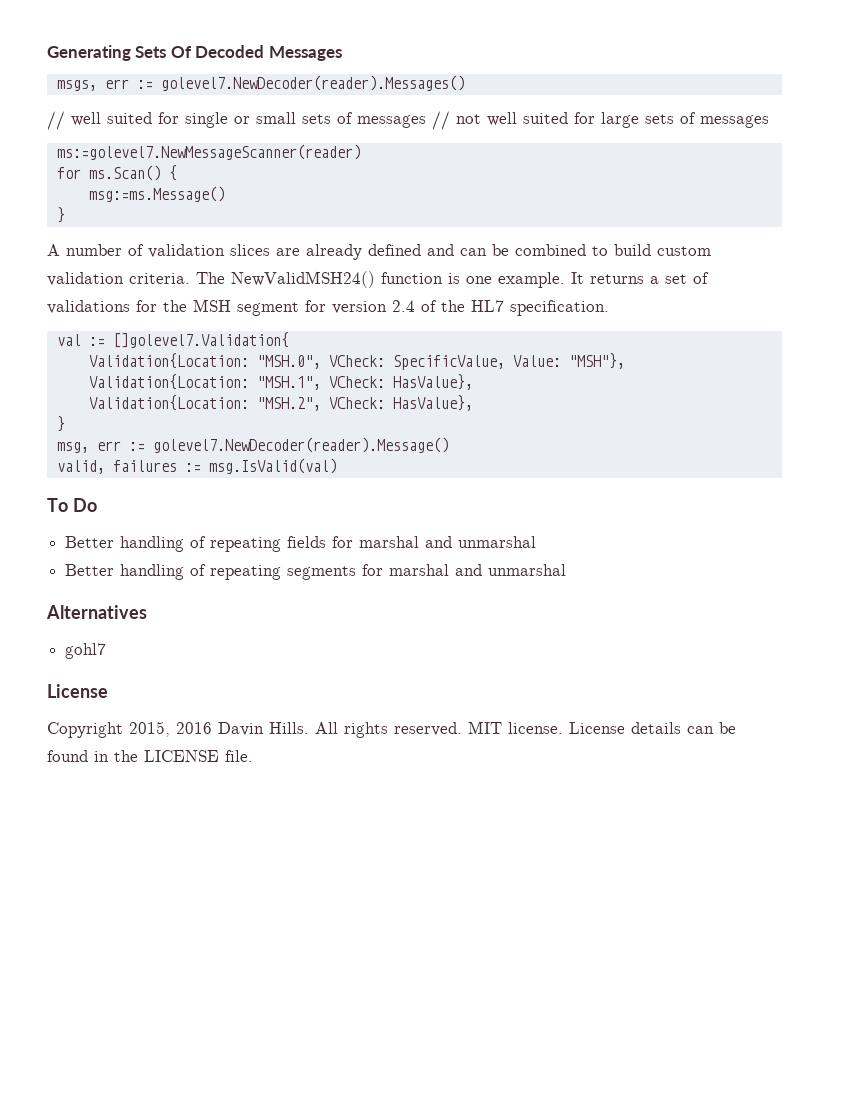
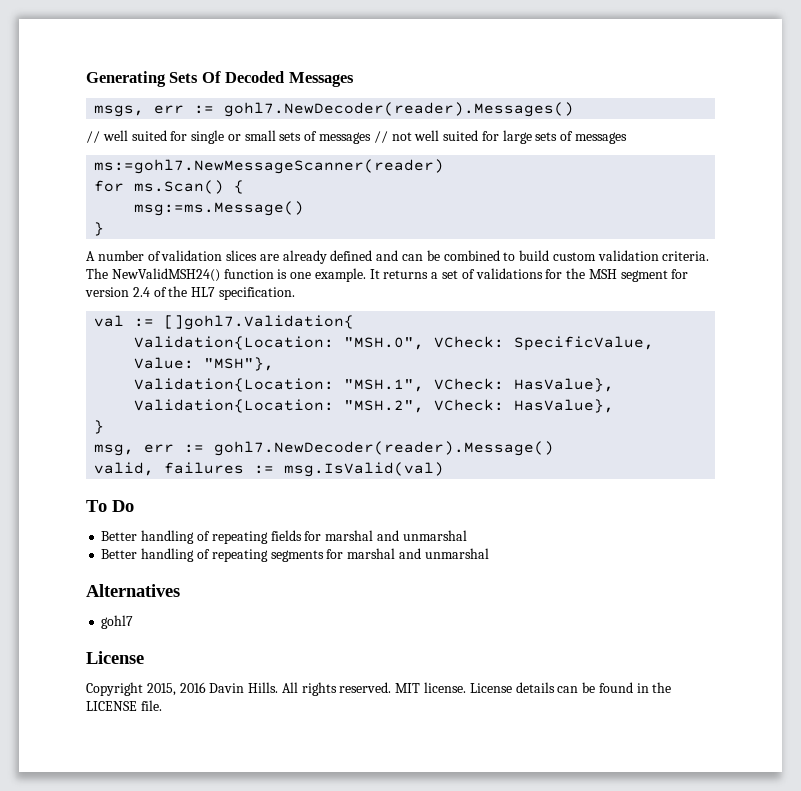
- msgs, err := golevel7.NewDecoder(reader).Messages()
+ msgs, err := gohl7.NewDecoder(reader).Messages()
- ms:=golevel7.NewMessageScanner(reader)
+ ms:=gohl7.NewMessageScanner(reader)
- val := []golevel7.Validation{
+ val := []gohl7.Validation{
- msg, err := golevel7.NewDecoder(reader).Message()
+ msg, err := gohl7.NewDecoder(reader).Message()

